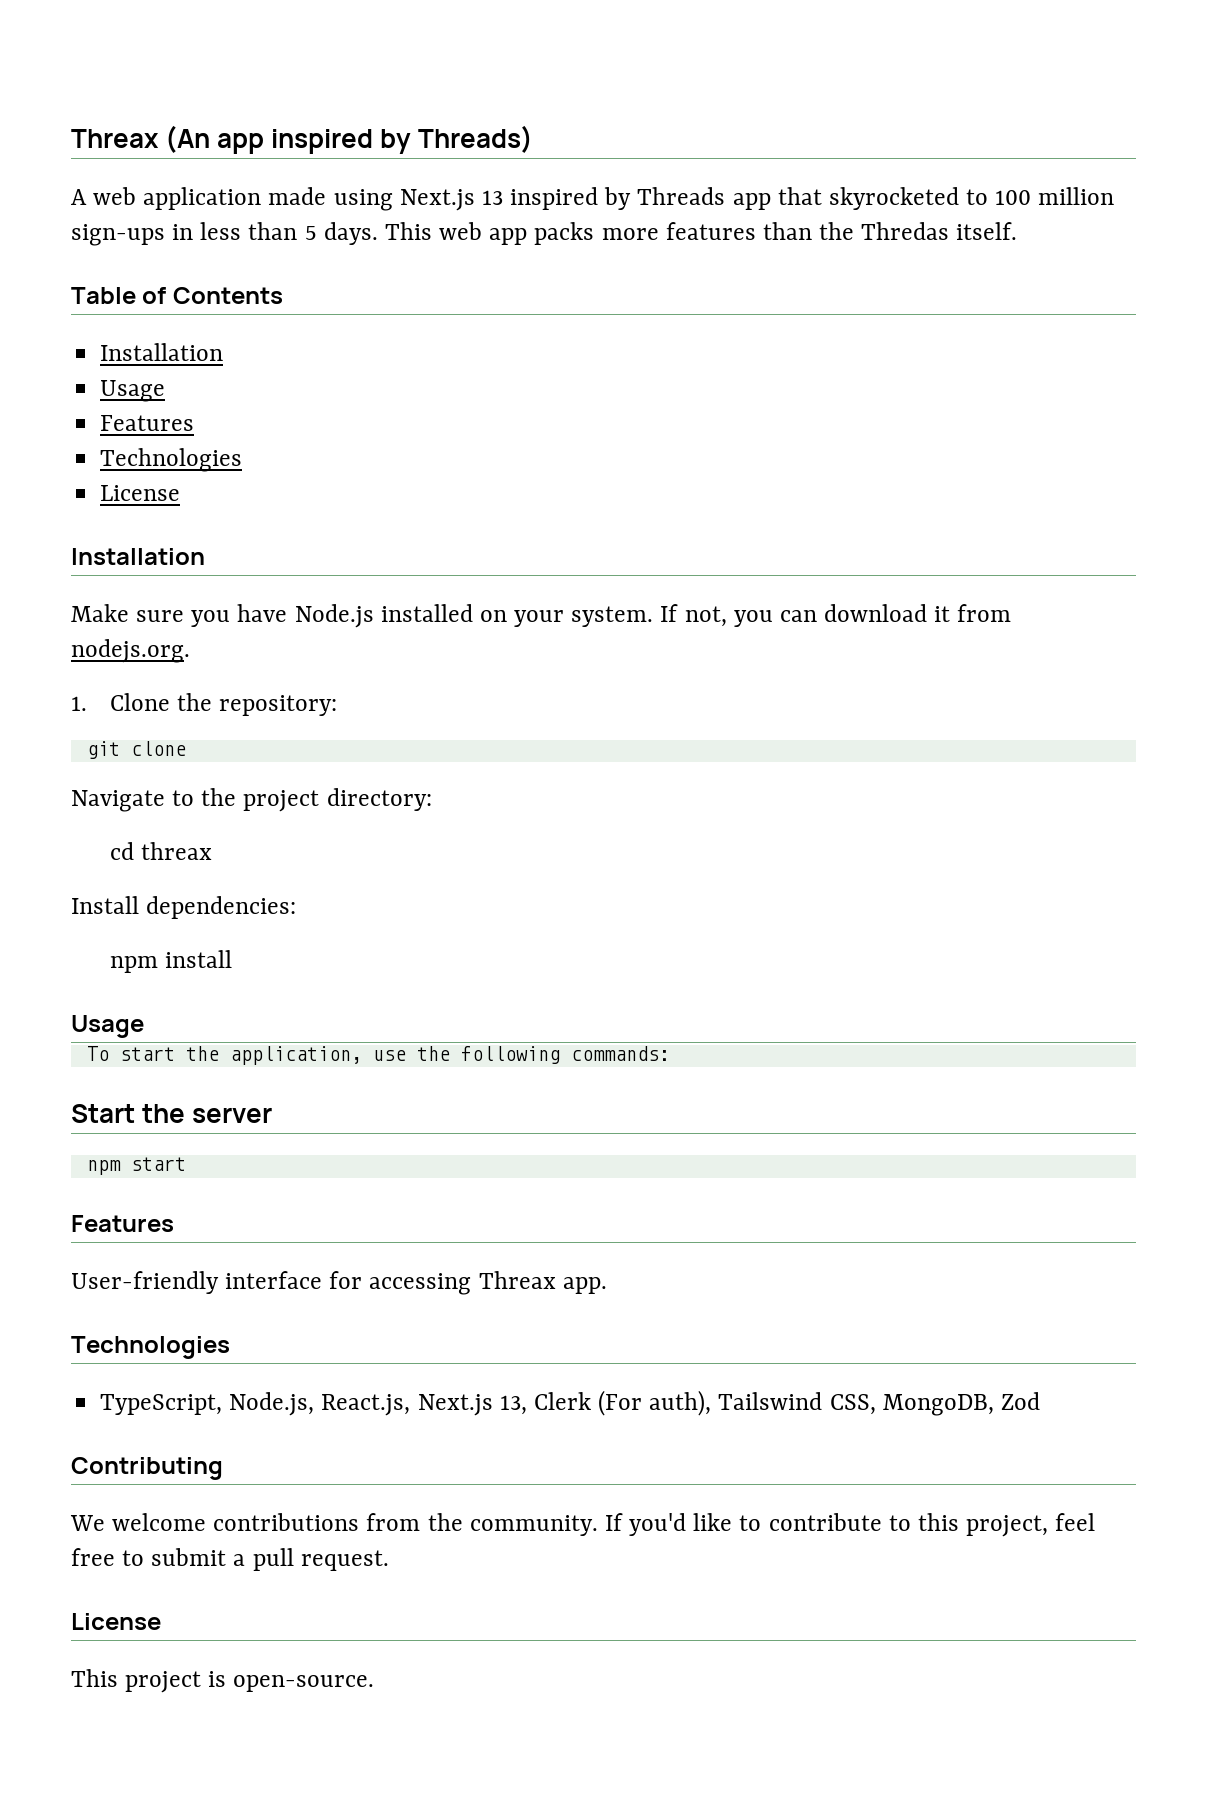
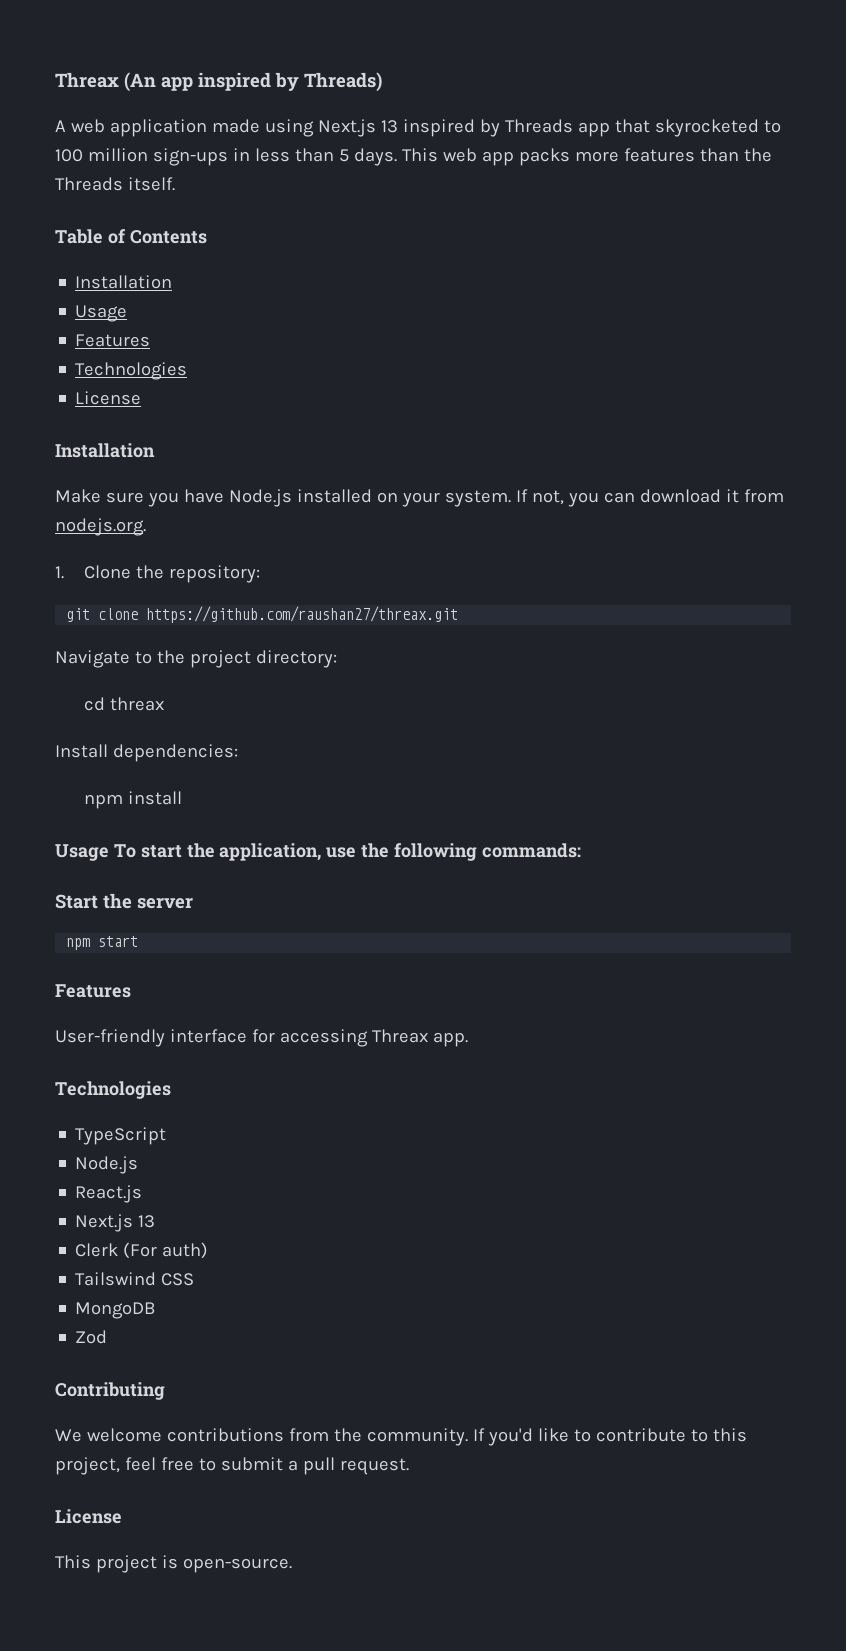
- This web app packs more features than the Thredas itself.
+ This web app packs more features than the Threads itself.
- git clone
+ git clone https://github.com/raushan27/threax.git
  npm install
- Usage
- To start the application, use the following commands:
+ Usage To start the application, use the following commands:
- TypeScript, Node.js, React.js, Next.js 13, Clerk (For auth), Tailswind CSS, MongoDB, Zod
+ TypeScript
+ Node.js
+ React.js
+ Next.js 13
+ Clerk (For auth)
+ Tailswind CSS
+ MongoDB
+ Zod

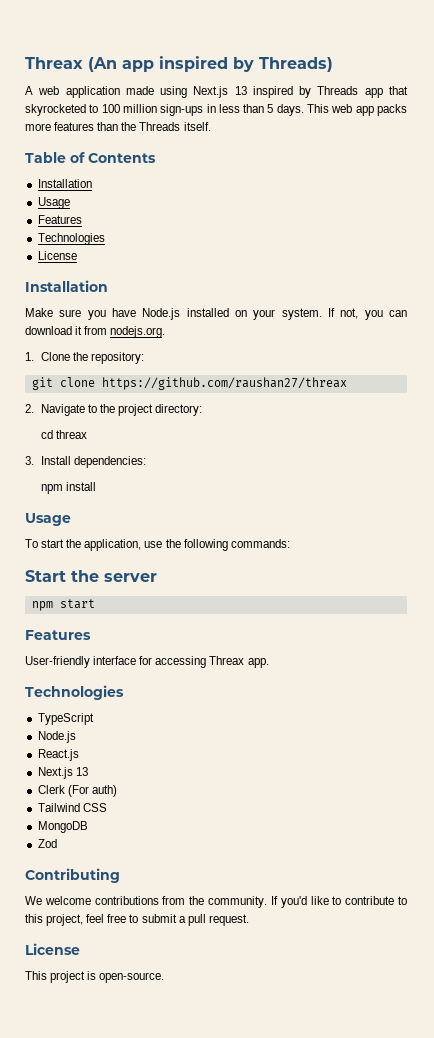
- git clone https://github.com/raushan27/threax.git
- Navigate to the project directory:
+ git clone https://github.com/raushan27/threax
+ 2. Navigate to the project directory:
- Install dependencies:
+ 3. Install dependencies:
  npm install
- Usage To start the application, use the following commands:
+ Usage
+ To start the application, use the following commands:
- Tailswind CSS
+ Tailwind CSS

